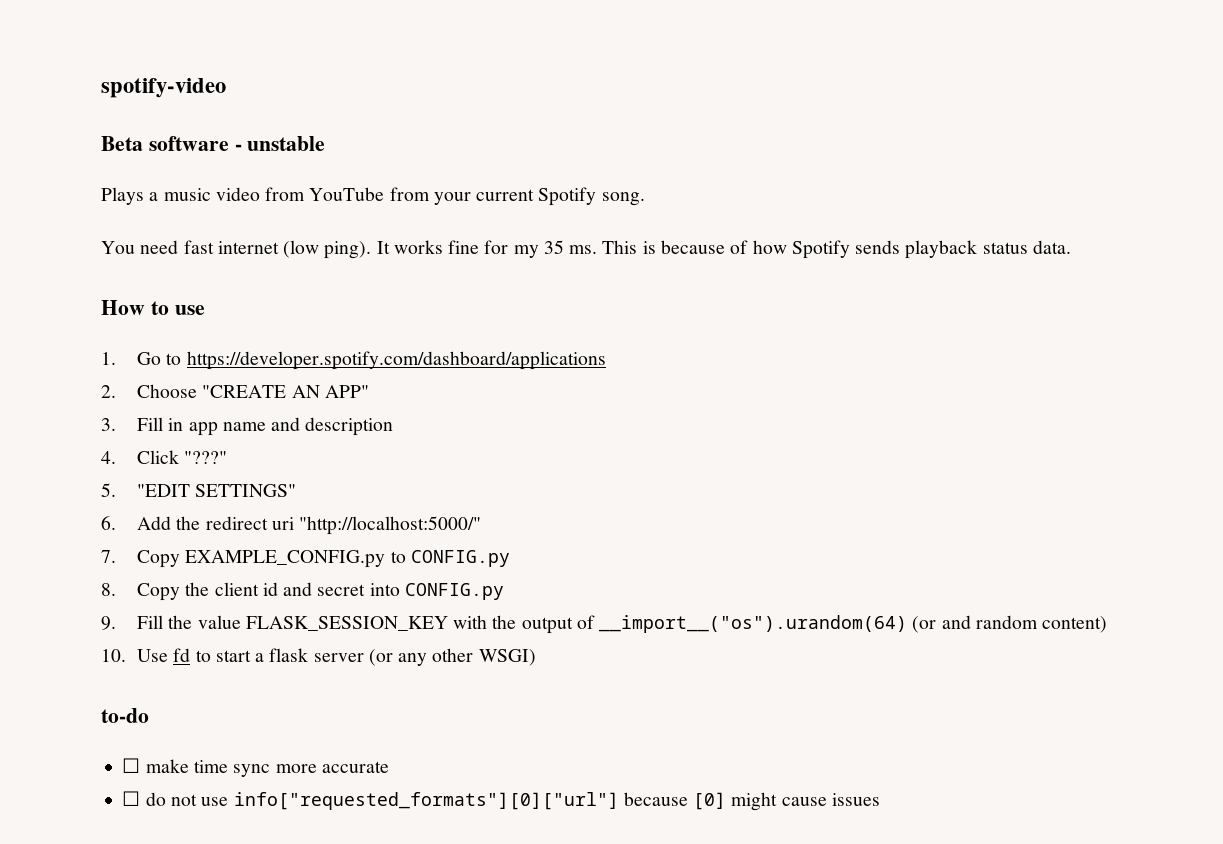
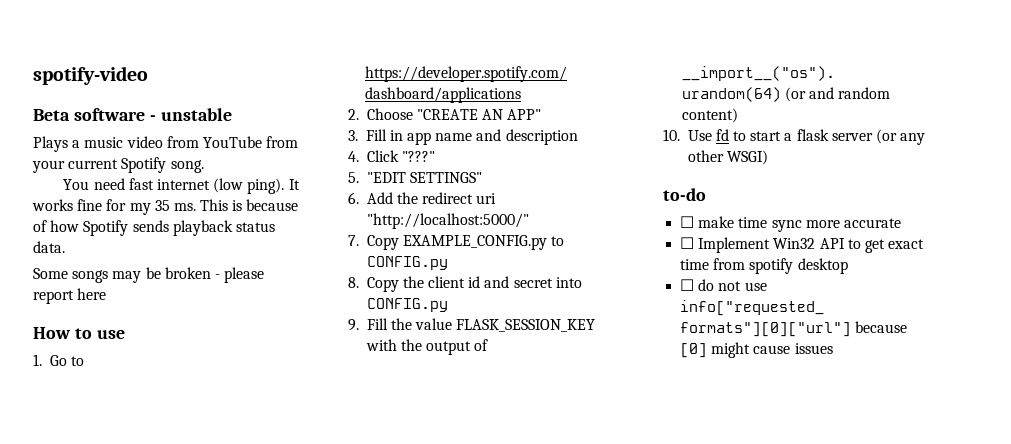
+ Some songs may be broken - please report here
+ ☐ Implement Win32 API to get exact time from spotify desktop

